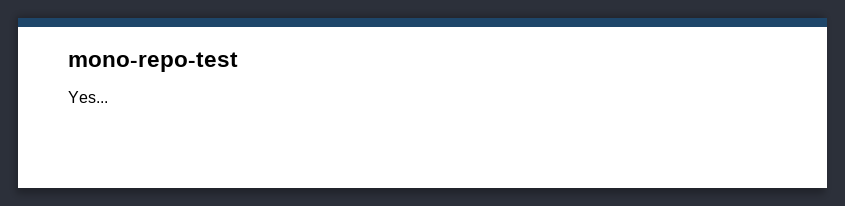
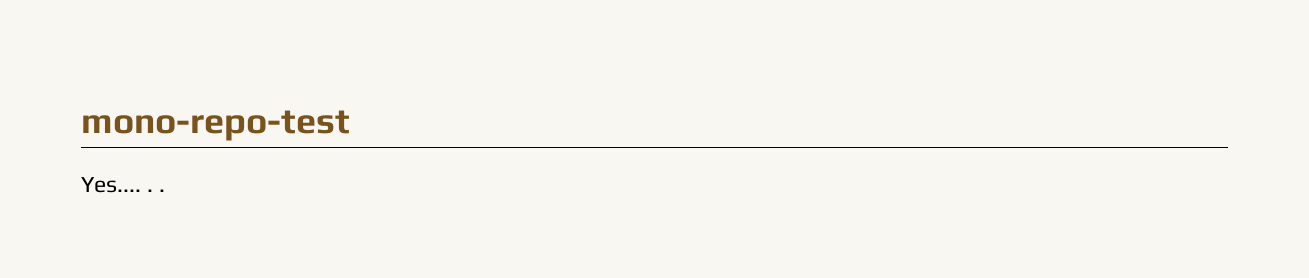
- Yes...
+ Yes.... . .

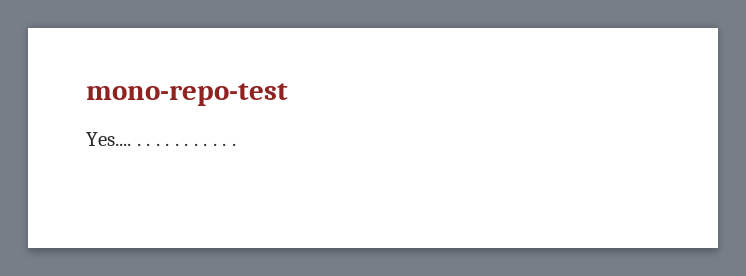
- Yes.... . .
+ Yes.... . . . . . . . . . . .

